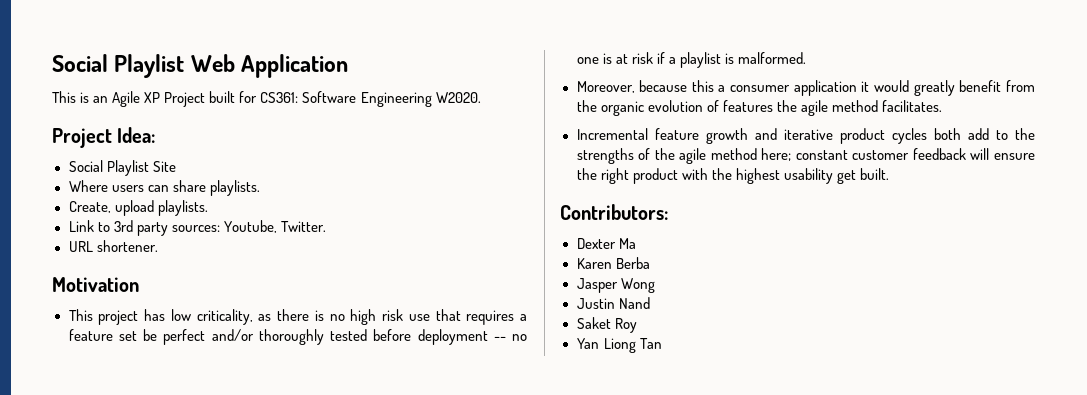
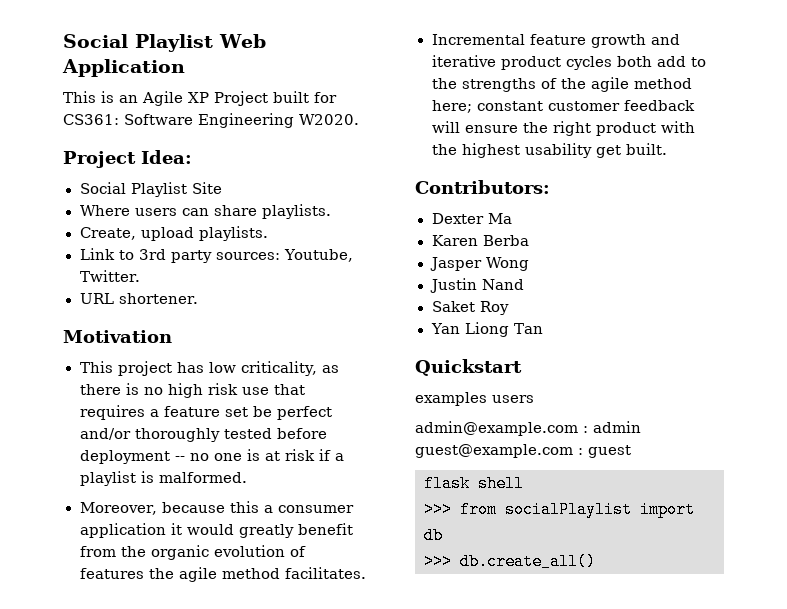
+ Quickstart
+ examples users
+ admin@example.com : admin guest@example.com : guest
+ flask shell
+ >>> from socialPlaylist import db
+ >>> db.create_all()

